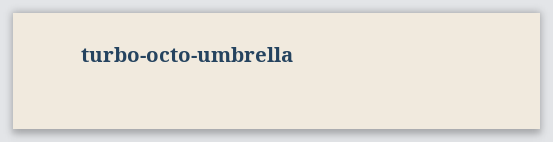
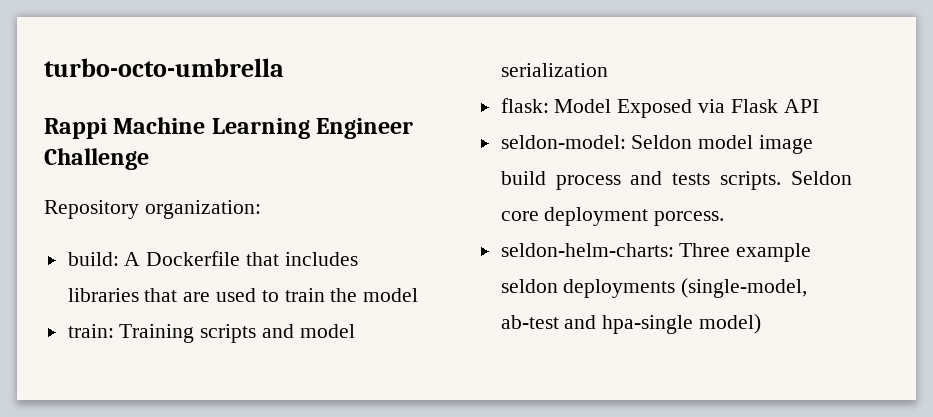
+ Rappi Machine Learning Engineer Challenge
+ Repository organization:
+ build: A Dockerfile that includes libraries that are used to train the model
+ train: Training scripts and model serialization
+ flask: Model Exposed via Flask API
+ seldon-model: Seldon model image build process and tests scripts. Seldon core deployment porcess.
+ seldon-helm-charts: Three example seldon deployments (single-model, ab-test and hpa-single model)

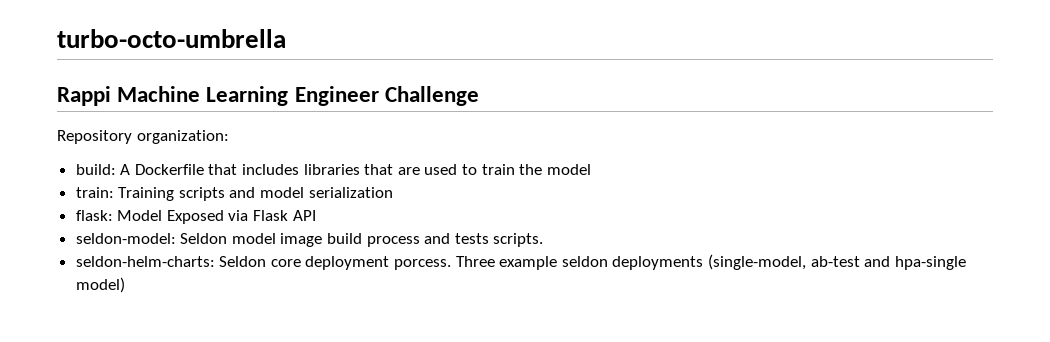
- seldon-model: Seldon model image build process and tests scripts. Seldon core deployment porcess.
- seldon-helm-charts: Three example seldon deployments (single-model, ab-test and hpa-single model)
+ seldon-model: Seldon model image build process and tests scripts.
+ seldon-helm-charts: Seldon core deployment porcess. Three example seldon deployments (single-model, ab-test and hpa-single model)

